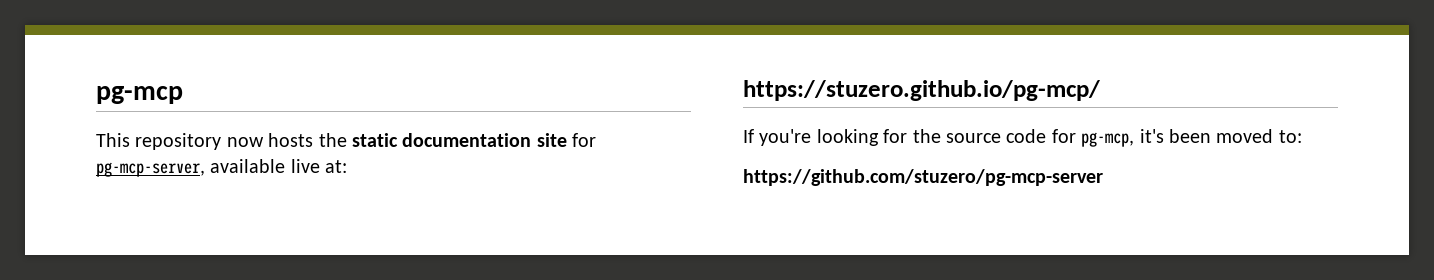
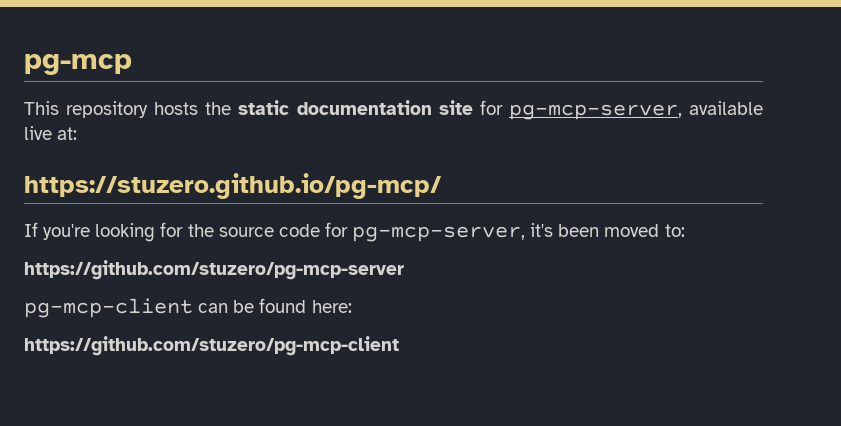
- This repository now hosts the static documentation site for pg-mcp-server, available live at:
+ This repository hosts the static documentation site for pg-mcp-server, available live at:
- If you're looking for the source code for pg-mcp, it's been moved to:
+ If you're looking for the source code for pg-mcp-server, it's been moved to:
+ pg-mcp-client can be found here:
+ https://github.com/stuzero/pg-mcp-client

